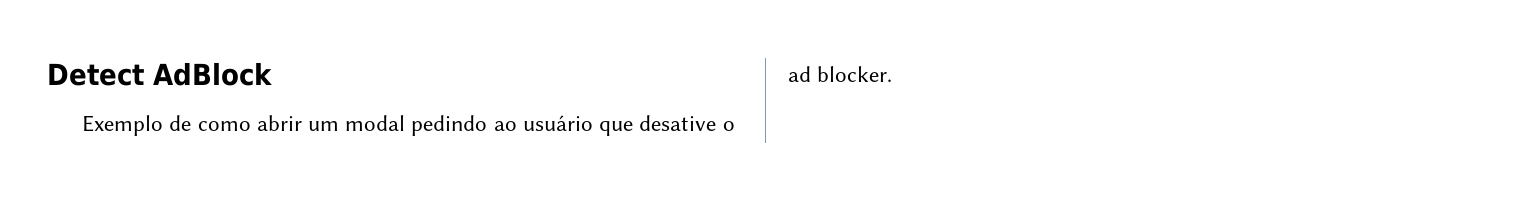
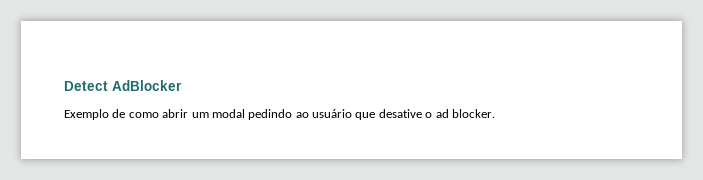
- Detect AdBlock
+ Detect AdBlocker

